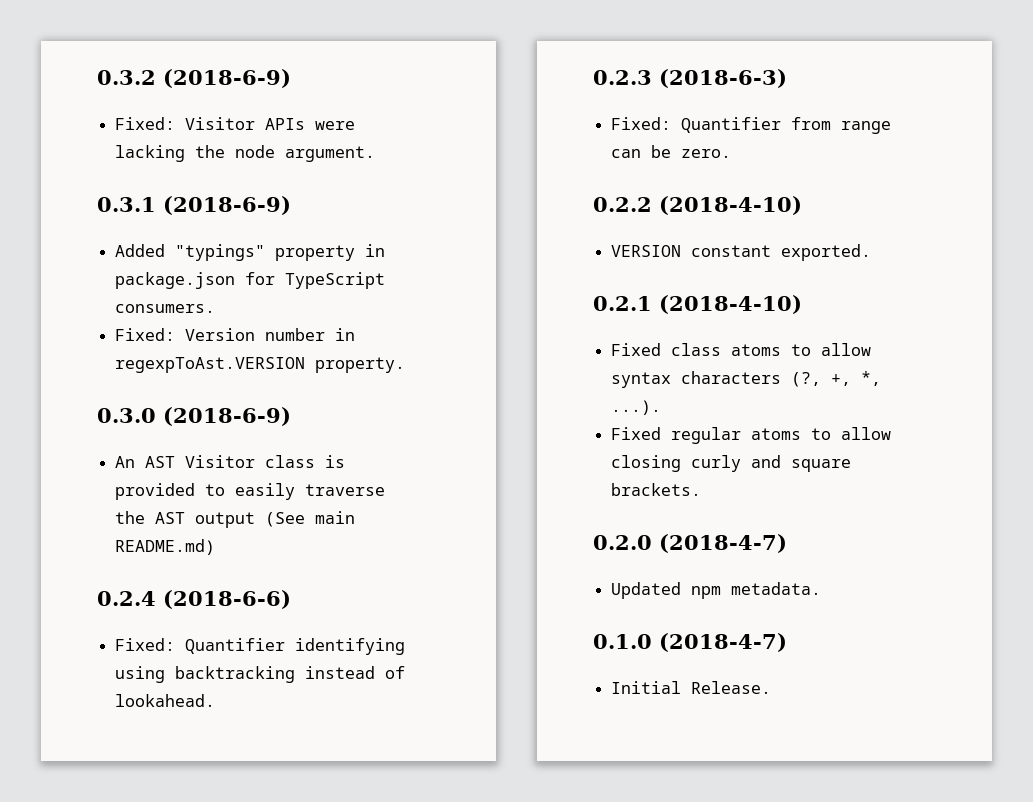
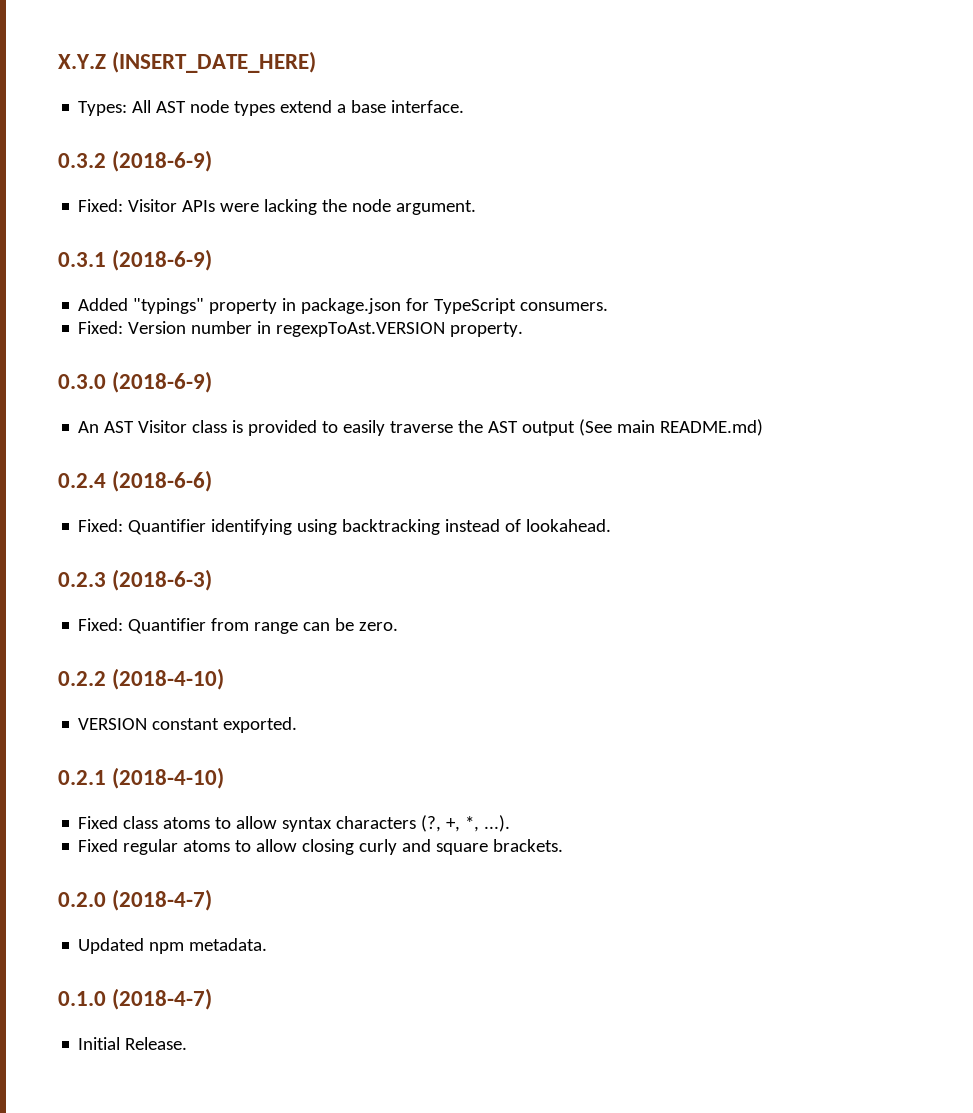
+ X.Y.Z (INSERT_DATE_HERE)
+ Types: All AST node types extend a base interface.

